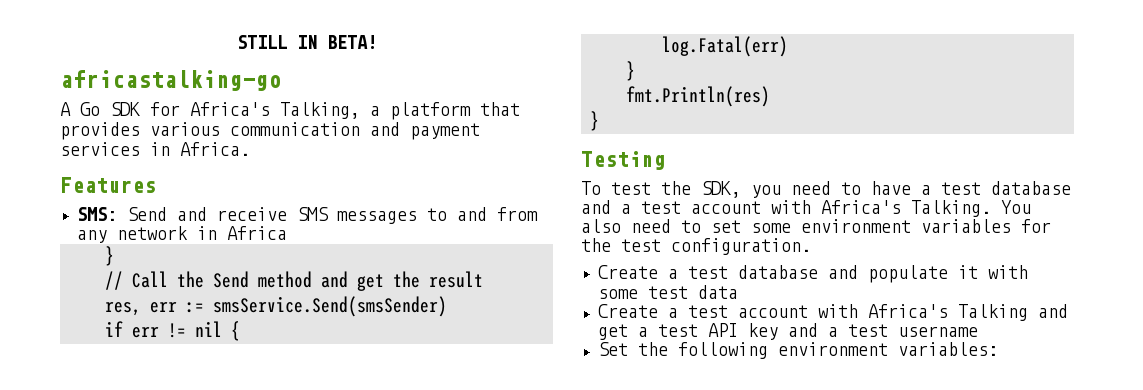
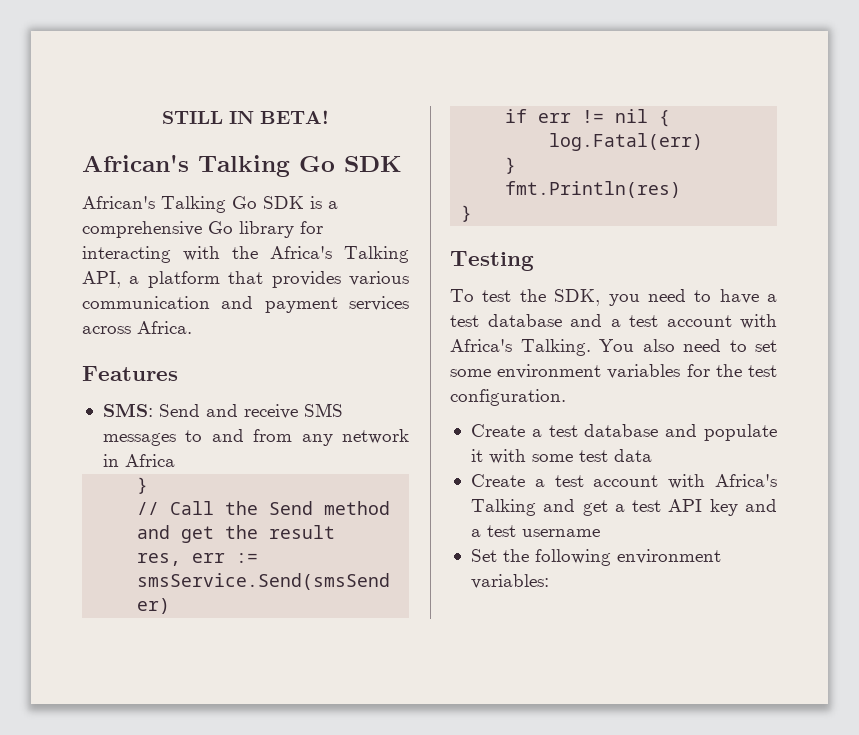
  STILL IN BETA!
- africastalking-go
- A Go SDK for Africa's Talking, a platform that provides various communication and payment services in Africa.
+ African's Talking Go SDK
+ African's Talking Go SDK is a comprehensive Go library for interacting with the Africa's Talking API, a platform that provides various communication and payment services across Africa.

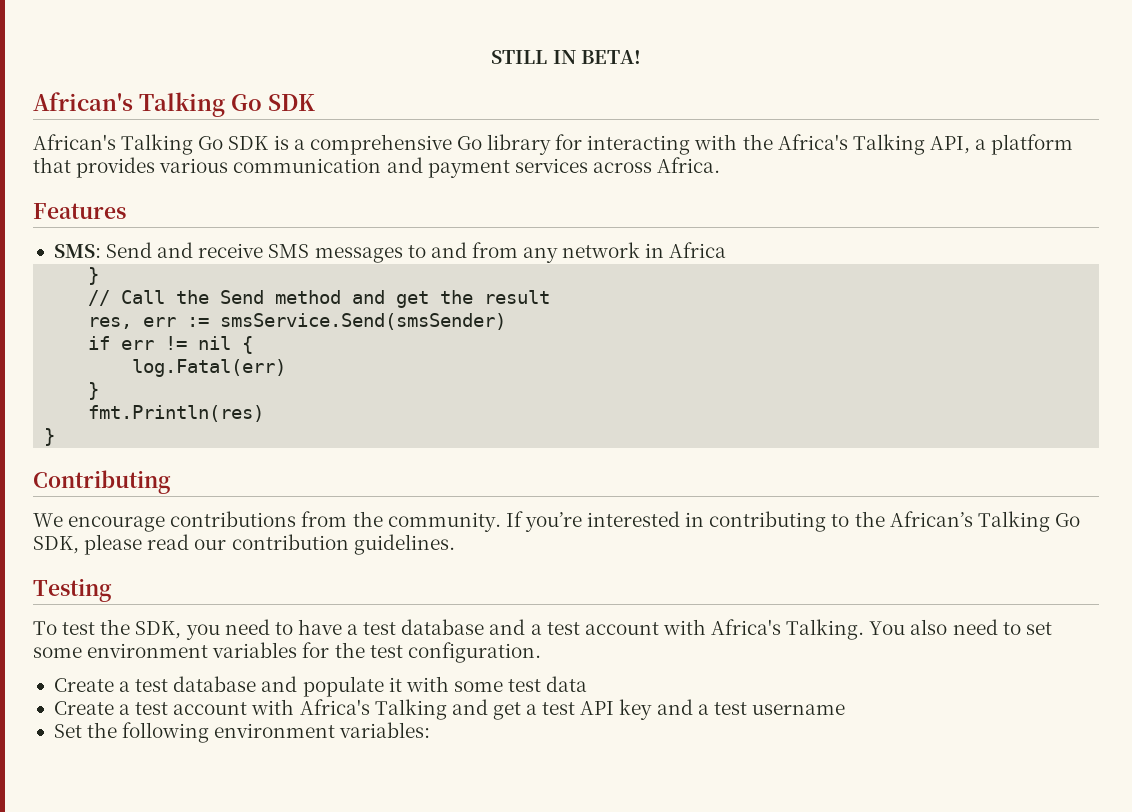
+ Contributing
+ We encourage contributions from the community. If you’re interested in contributing to the African’s Talking Go SDK, please read our contribution guidelines.

